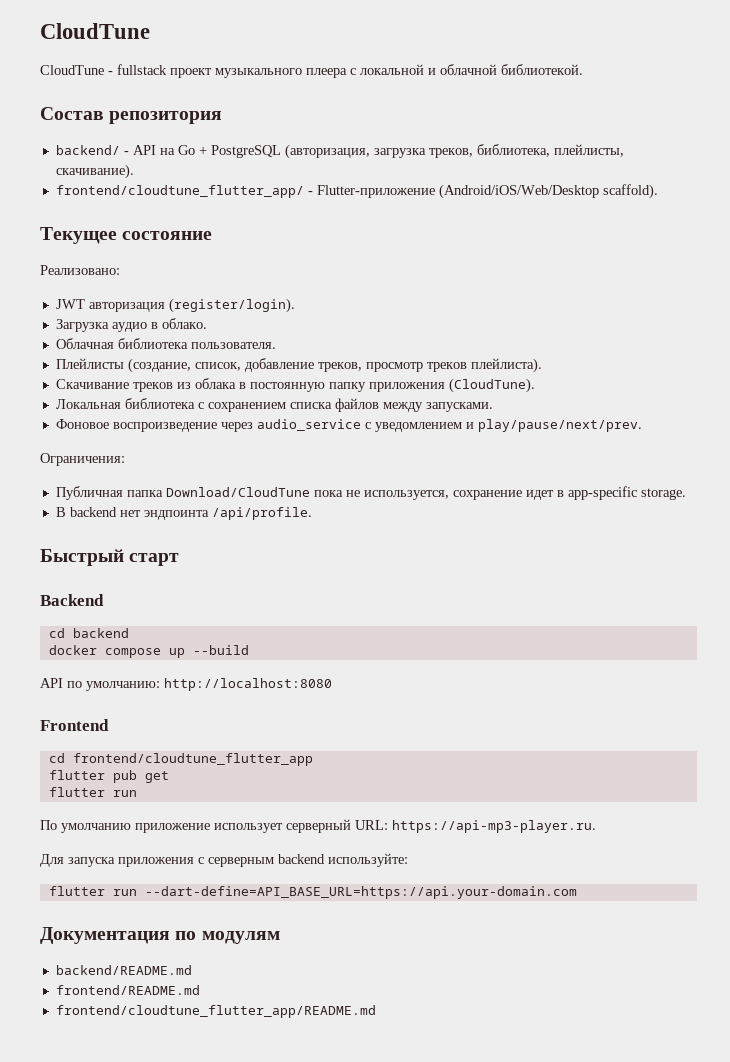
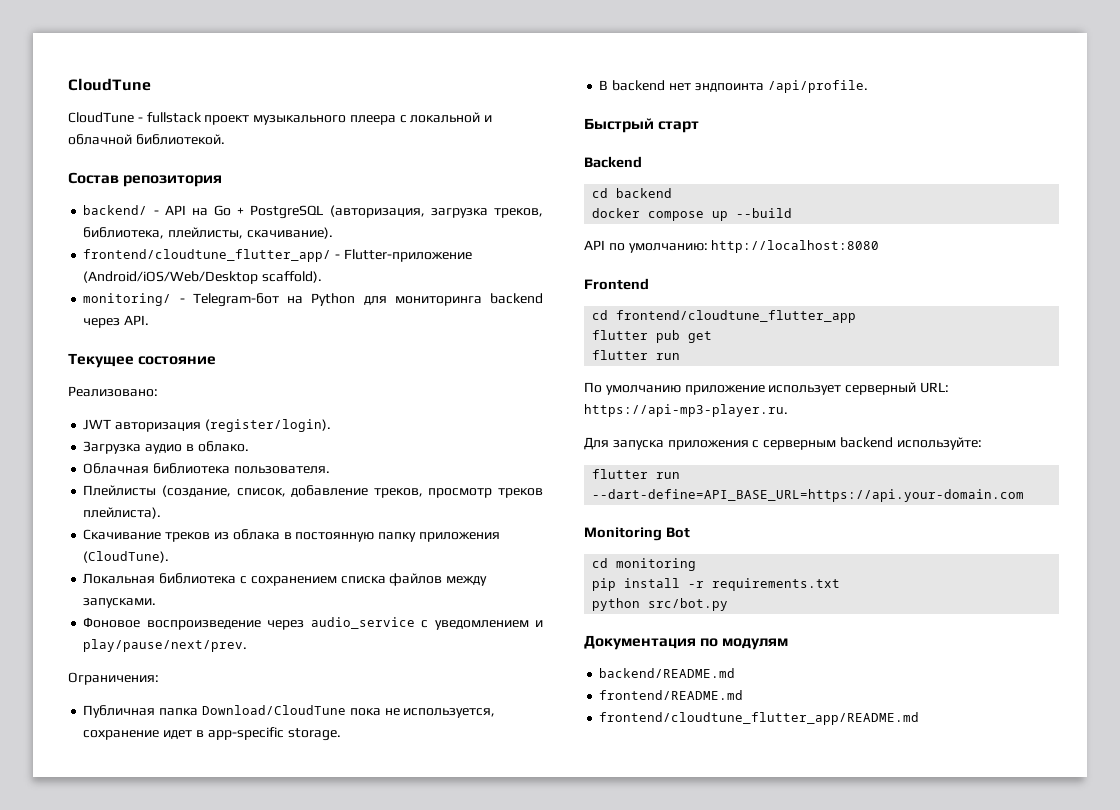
+ monitoring/ - Telegram-бот на Python для мониторинга backend через API.
+ Monitoring Bot
+ cd monitoring
+ pip install -r requirements.txt
+ python src/bot.py

